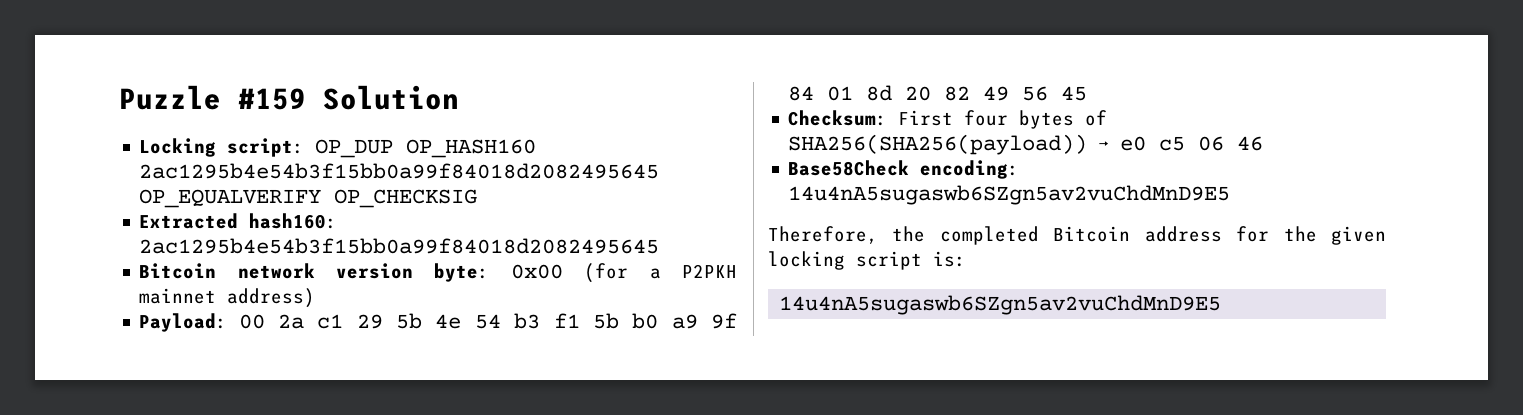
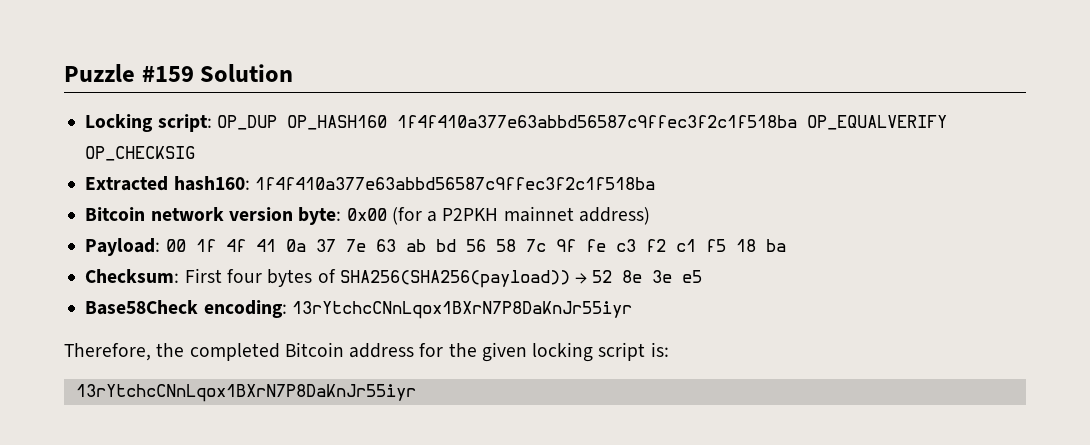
- Locking script: OP_DUP OP_HASH160 2ac1295b4e54b3f15bb0a99f84018d2082495645 OP_EQUALVERIFY OP_CHECKSIG
+ Locking script: OP_DUP OP_HASH160 1f4f410a377e63abbd56587c9ffec3f2c1f518ba OP_EQUALVERIFY OP_CHECKSIG
- Extracted hash160: 2ac1295b4e54b3f15bb0a99f84018d2082495645
+ Extracted hash160: 1f4f410a377e63abbd56587c9ffec3f2c1f518ba
- Payload: 00 2a c1 29 5b 4e 54 b3 f1 5b b0 a9 9f 84 01 8d 20 82 49 56 45
+ Payload: 00 1f 4f 41 0a 37 7e 63 ab bd 56 58 7c 9f fe c3 f2 c1 f5 18 ba
- Checksum: First four bytes of SHA256(SHA256(payload)) → e0 c5 06 46
+ Checksum: First four bytes of SHA256(SHA256(payload)) → 52 8e 3e e5
- Base58Check encoding: 14u4nA5sugaswb6SZgn5av2vuChdMnD9E5
+ Base58Check encoding: 13rYtchcCNnLqox1BXrN7P8DaKnJr55iyr
  Therefore, the completed Bitcoin address for the given locking script is:
- 14u4nA5sugaswb6SZgn5av2vuChdMnD9E5
+ 13rYtchcCNnLqox1BXrN7P8DaKnJr55iyr

